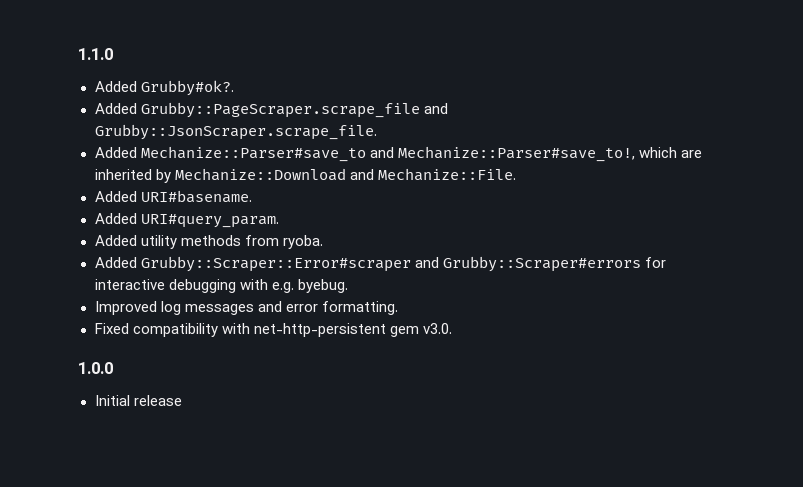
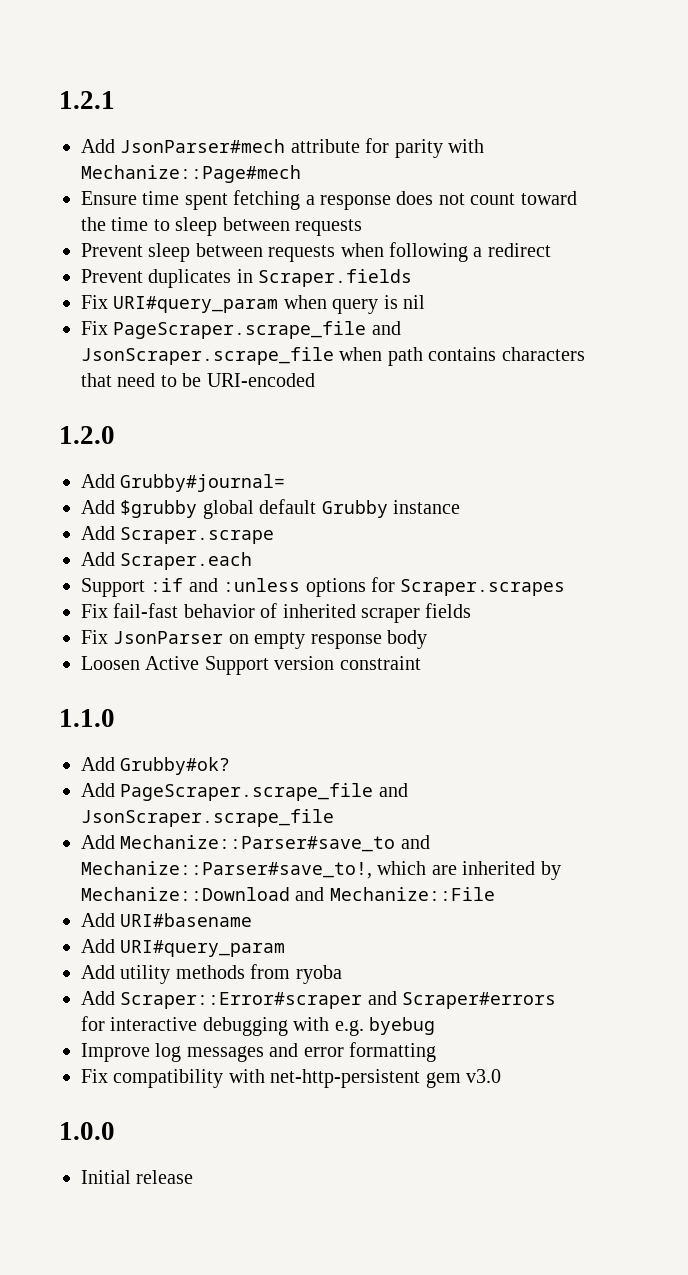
+ 1.2.1
+ Add JsonParser#mech attribute for parity with Mechanize::Page#mech
+ Ensure time spent fetching a response does not count toward the time to sleep between requests
+ Prevent sleep between requests when following a redirect
+ Prevent duplicates in Scraper.fields
+ Fix URI#query_param when query is nil
+ Fix PageScraper.scrape_file and JsonScraper.scrape_file when path contains characters that need to be URI-encoded
+ 1.2.0
+ Add Grubby#journal=
+ Add $grubby global default Grubby instance
+ Add Scraper.scrape
+ Add Scraper.each
+ Support :if and :unless options for Scraper.scrapes
+ Fix fail-fast behavior of inherited scraper fields
+ Fix JsonParser on empty response body
+ Loosen Active Support version constraint
  1.1.0
- Added Grubby#ok?.
- Added Grubby::PageScraper.scrape_file and Grubby::JsonScraper.scrape_file.
- Added Mechanize::Parser#save_to and Mechanize::Parser#save_to!, which are inherited by Mechanize::Download and Mechanize::File.
- Added URI#basename.
- Added URI#query_param.
- Added utility methods from ryoba.
- Added Grubby::Scraper::Error#scraper and Grubby::Scraper#errors for interactive debugging with e.g. byebug.
- Improved log messages and error formatting.
- Fixed compatibility with net-http-persistent gem v3.0.
+ Add Grubby#ok?
+ Add PageScraper.scrape_file and JsonScraper.scrape_file
+ Add Mechanize::Parser#save_to and Mechanize::Parser#save_to!, which are inherited by Mechanize::Download and Mechanize::File
+ Add URI#basename
+ Add URI#query_param
+ Add utility methods from ryoba
+ Add Scraper::Error#scraper and Scraper#errors for interactive debugging with e.g. byebug
+ Improve log messages and error formatting
+ Fix compatibility with net-http-persistent gem v3.0

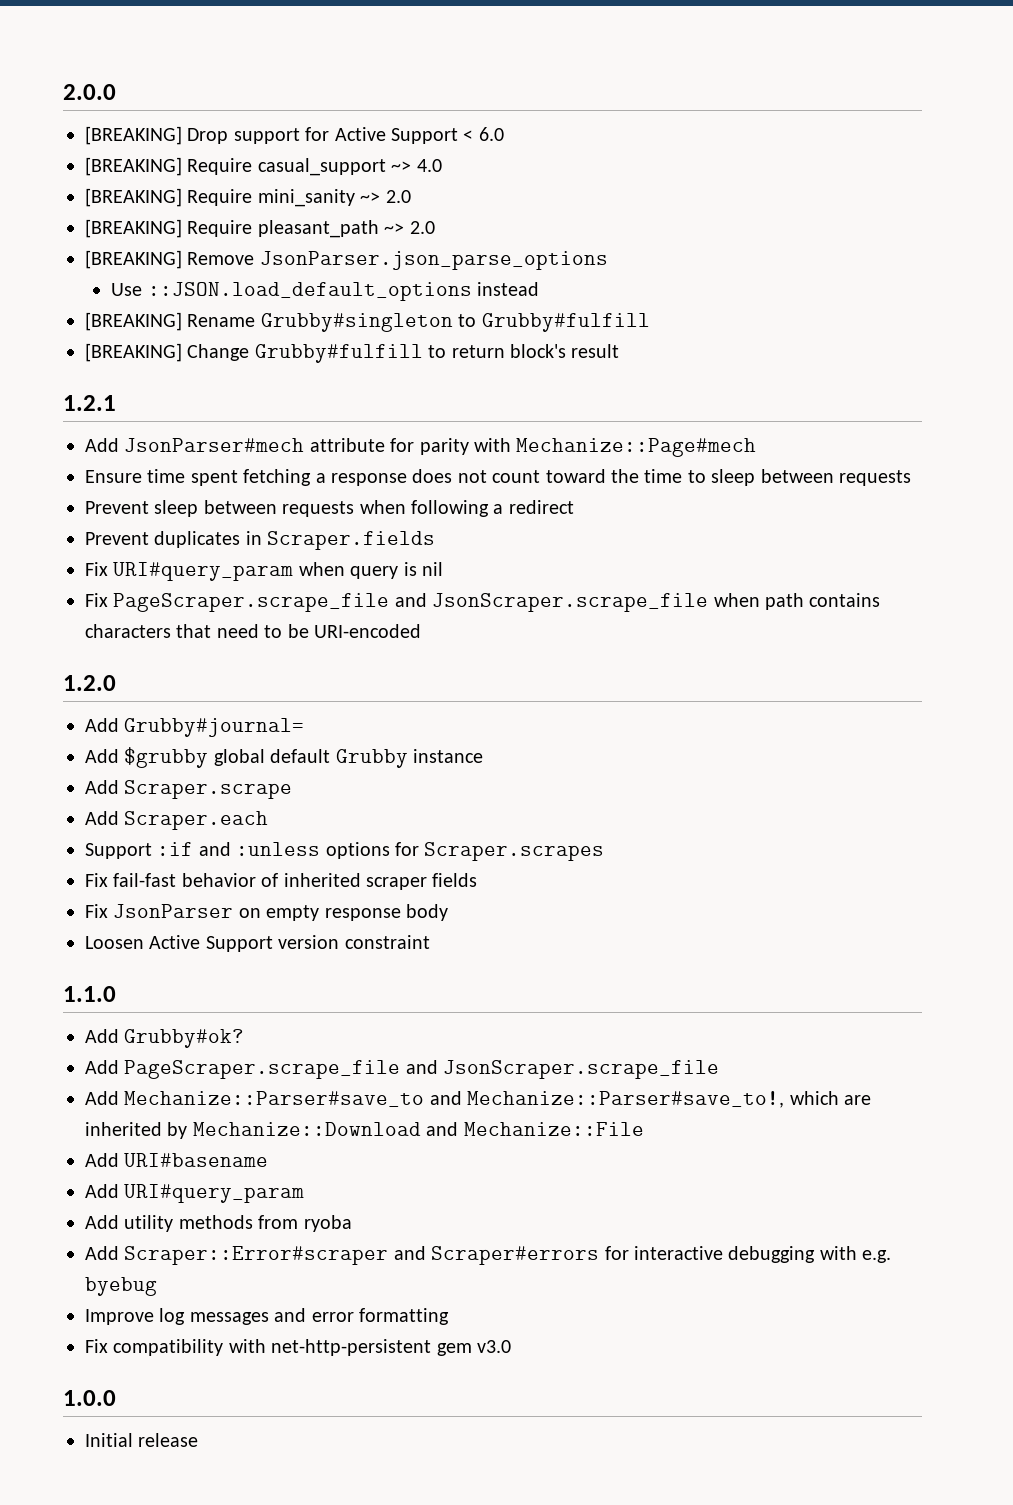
+ 2.0.0
+ [BREAKING] Drop support for Active Support < 6.0
+ [BREAKING] Require casual_support ~> 4.0
+ [BREAKING] Require mini_sanity ~> 2.0
+ [BREAKING] Require pleasant_path ~> 2.0
+ [BREAKING] Remove JsonParser.json_parse_options
+ Use ::JSON.load_default_options instead
+ [BREAKING] Rename Grubby#singleton to Grubby#fulfill
+ [BREAKING] Change Grubby#fulfill to return block's result

